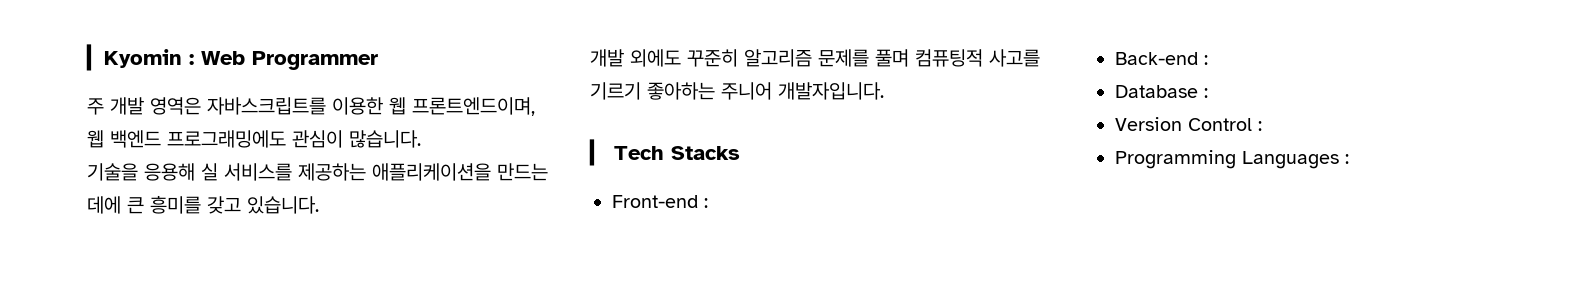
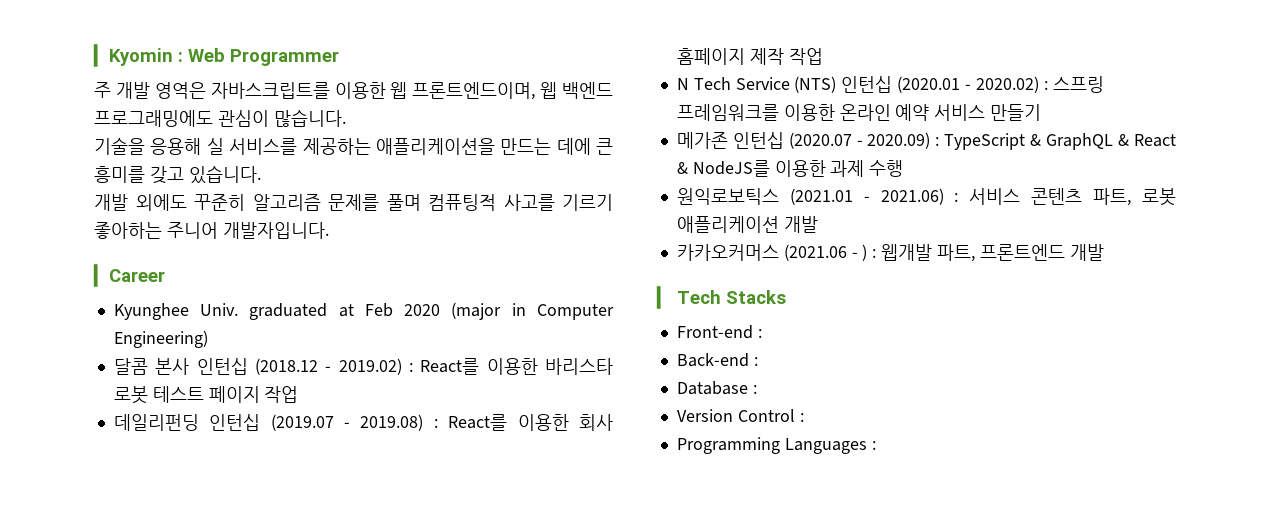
+ ▎Career
+ Kyunghee Univ. graduated at Feb 2020 (major in Computer Engineering)
+ 달콤 본사 인턴십 (2018.12 - 2019.02) : React를 이용한 바리스타 로봇 테스트 페이지 작업
+ 데일리펀딩 인턴십 (2019.07 - 2019.08) : React를 이용한 회사 홈페이지 제작 작업
+ N Tech Service (NTS) 인턴십 (2020.01 - 2020.02) : 스프링 프레임워크를 이용한 온라인 예약 서비스 만들기
+ 메가존 인턴십 (2020.07 - 2020.09) : TypeScript & GraphQL & React & NodeJS를 이용한 과제 수행
+ 원익로보틱스 (2021.01 - 2021.06) : 서비스 콘텐츠 파트, 로봇 애플리케이션 개발
+ 카카오커머스 (2021.06 - ) : 웹개발 파트, 프론트엔드 개발

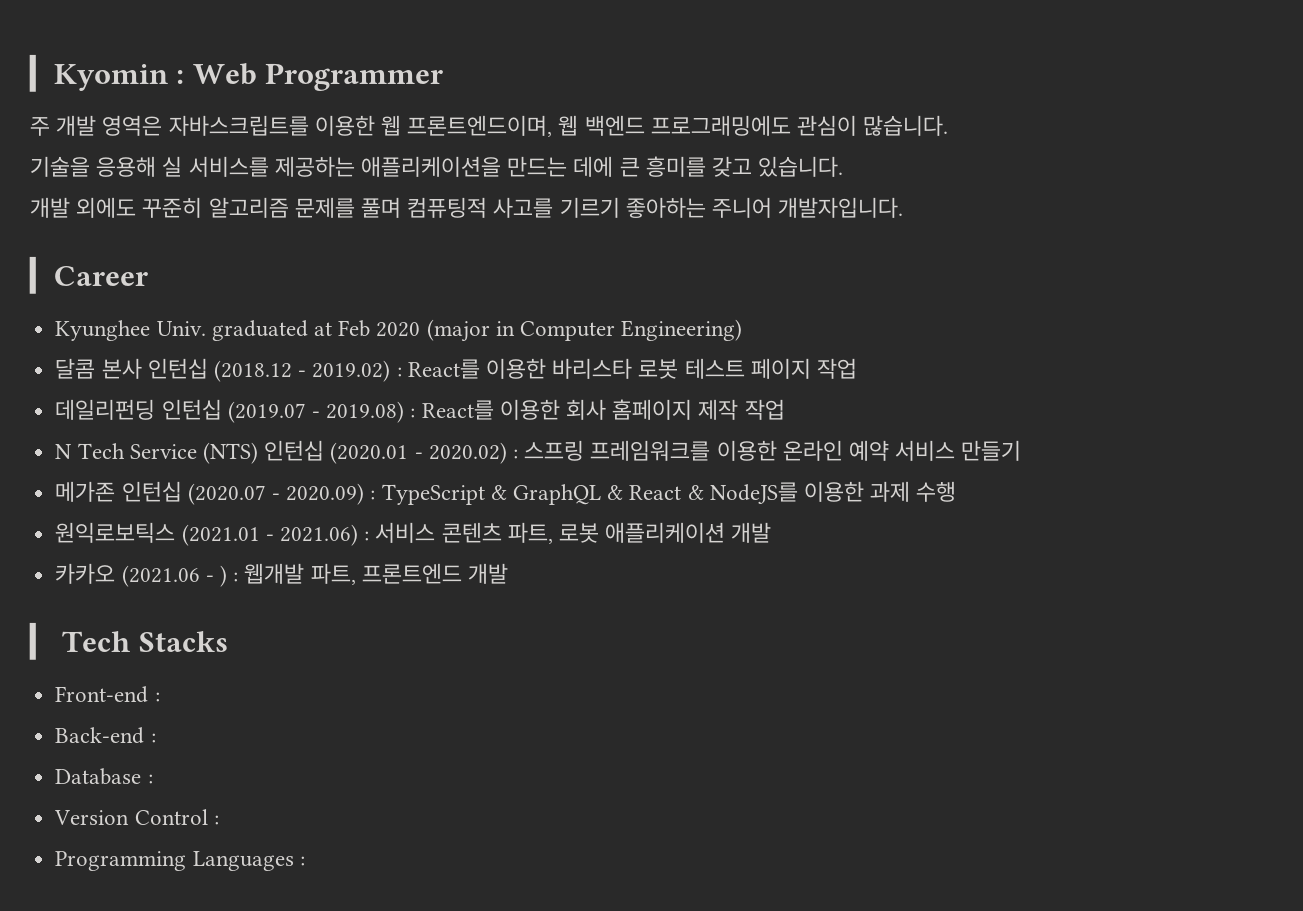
- 카카오커머스 (2021.06 - ) : 웹개발 파트, 프론트엔드 개발
+ 카카오 (2021.06 - ) : 웹개발 파트, 프론트엔드 개발

